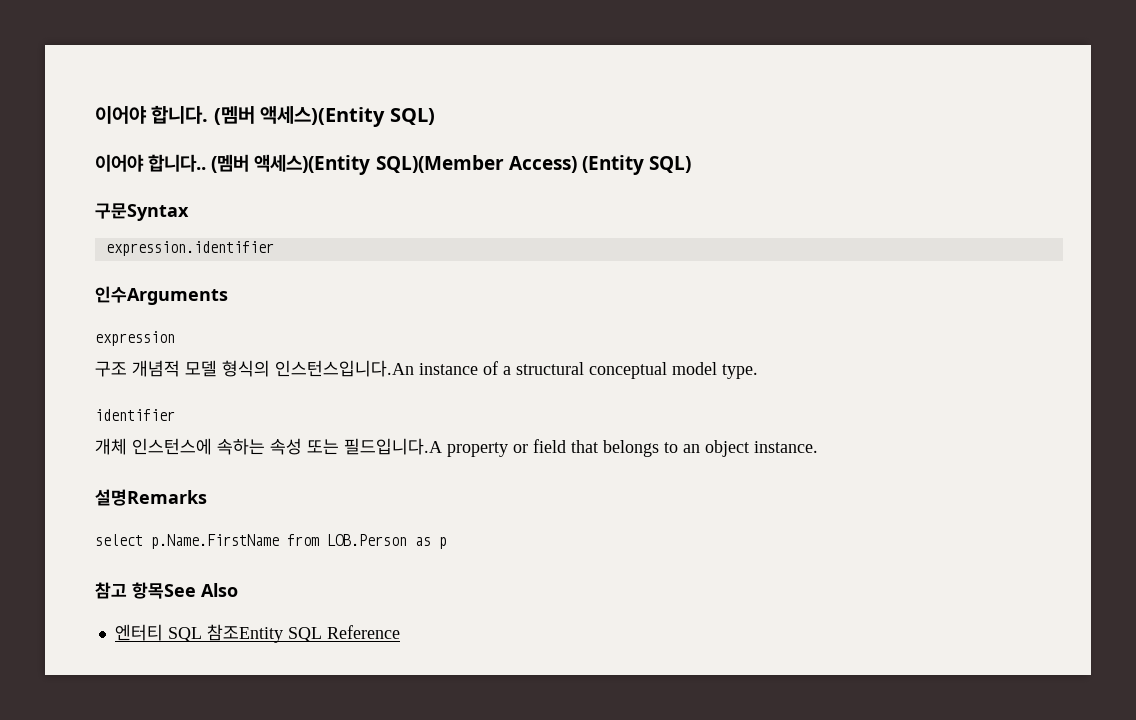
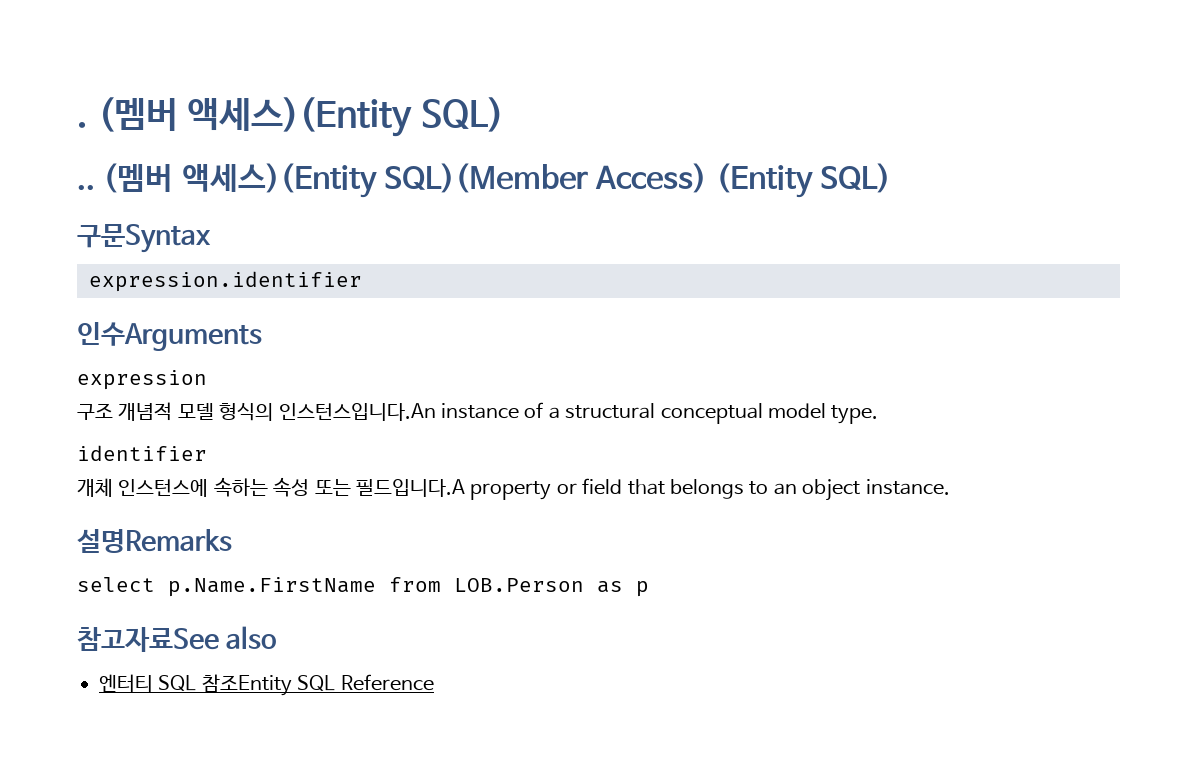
- 이어야 합니다.
+ .
- 이어야 합니다..
+ ..
- 참고 항목See Also
+ 참고자료See also

